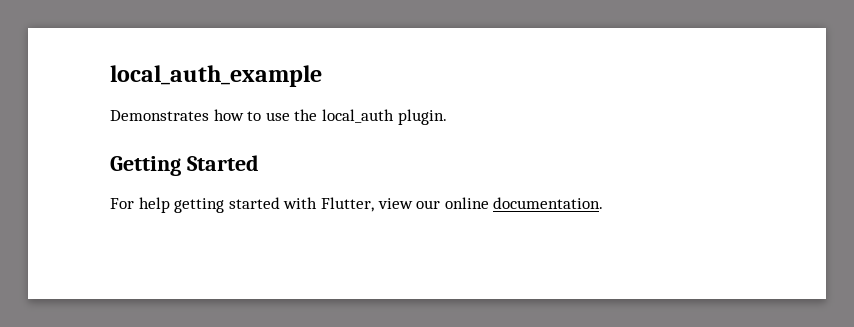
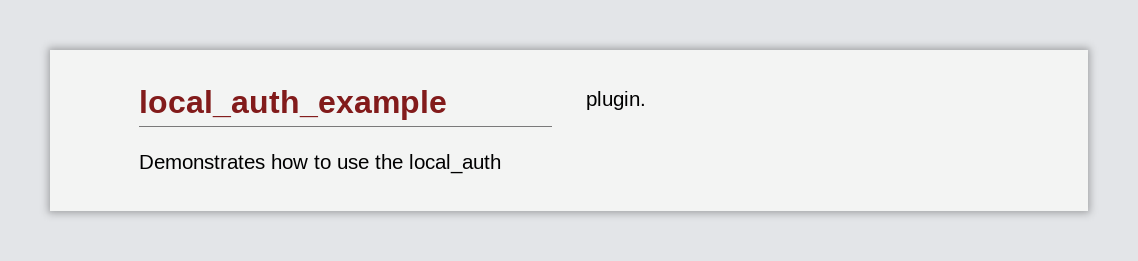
- Getting Started
- For help getting started with Flutter, view our online documentation.

